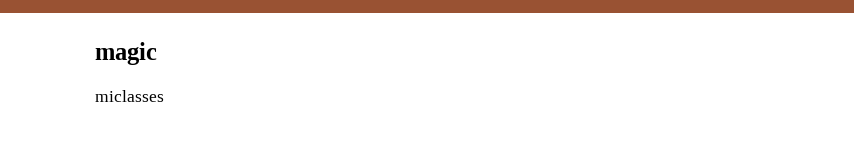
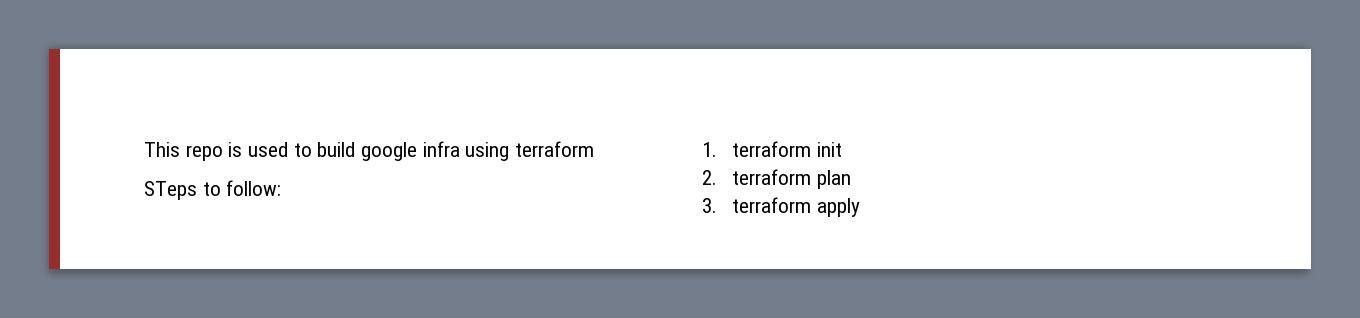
- magic
- miclasses
+ This repo is used to build google infra using terraform
+ STeps to follow:
+ 1. terraform init
+ 2. terraform plan
+ 3. terraform apply

